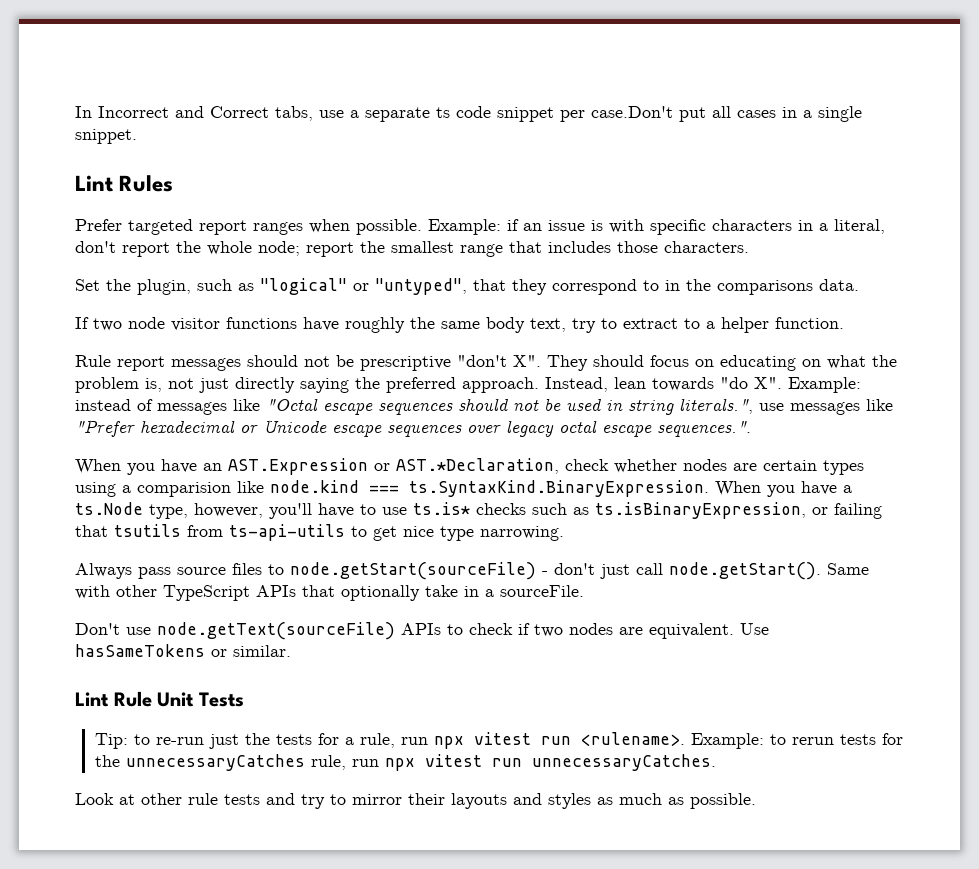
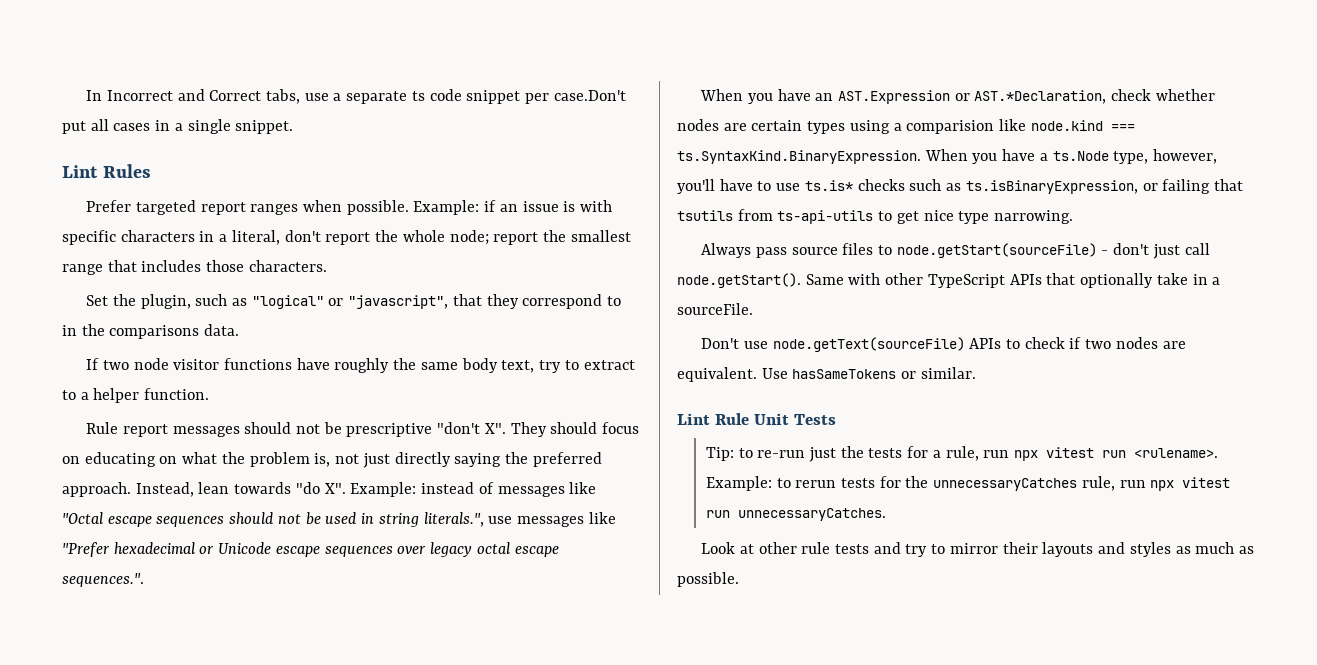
- Set the plugin, such as "logical" or "untyped", that they correspond to in the comparisons data.
+ Set the plugin, such as "logical" or "javascript", that they correspond to in the comparisons data.

